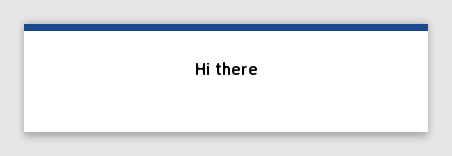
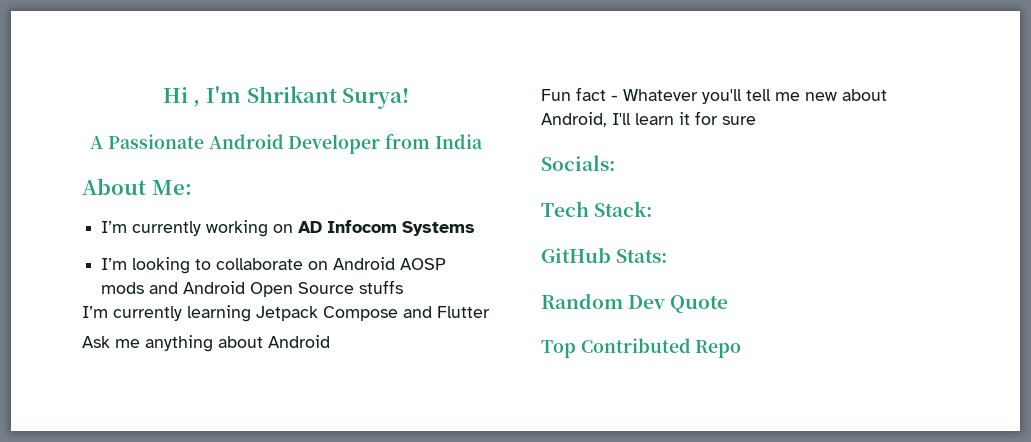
- Hi there
+ Hi , I'm Shrikant Surya!
+ A Passionate Android Developer from India
+ About Me:
+ I’m currently working on AD Infocom Systems
+ I’m looking to collaborate on Android AOSP mods and Android Open Source stuffs
+ I’m currently learning Jetpack Compose and Flutter
+ Ask me anything about Android
+ Fun fact - Whatever you'll tell me new about Android, I'll learn it for sure
+ Socials:
+ Tech Stack:
+ GitHub Stats:
+ Random Dev Quote
+ Top Contributed Repo

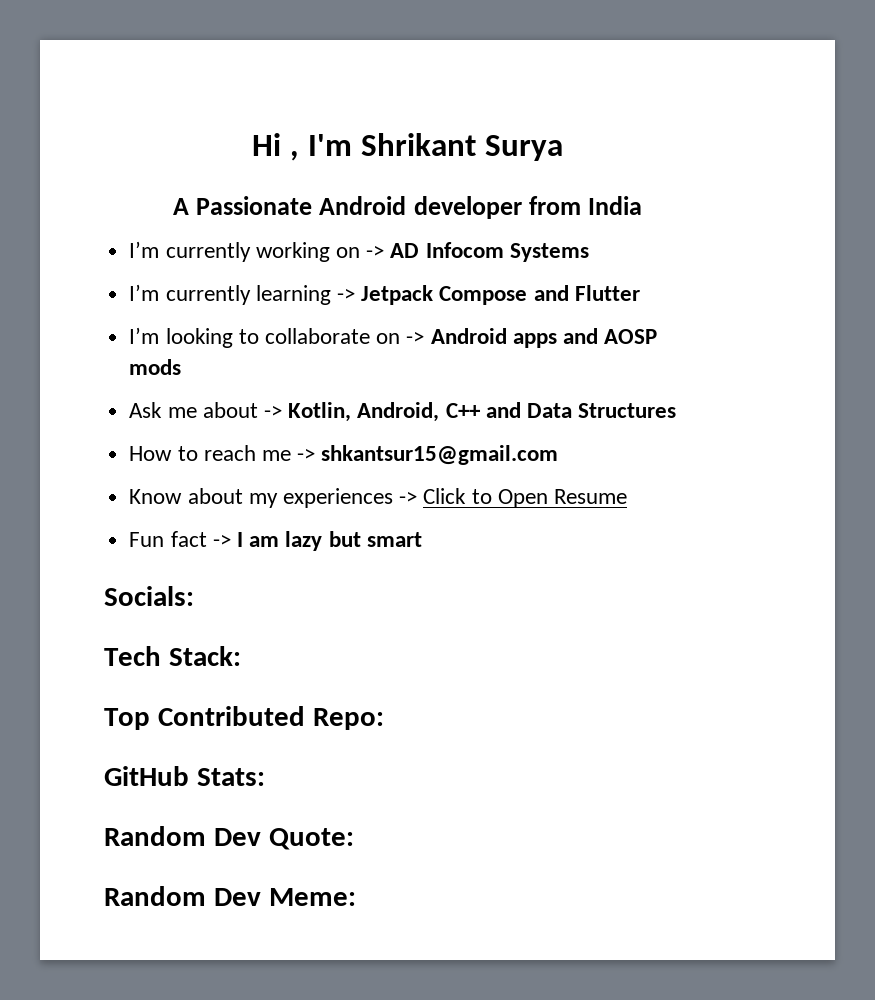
- Hi , I'm Shrikant Surya!
+ Hi , I'm Shrikant Surya
- A Passionate Android Developer from India
+ A Passionate Android developer from India
- About Me:
- I’m currently working on AD Infocom Systems
+ I’m currently working on -> AD Infocom Systems
+ I’m currently learning -> Jetpack Compose and Flutter
- I’m looking to collaborate on Android AOSP mods and Android Open Source stuffs
- I’m currently learning Jetpack Compose and Flutter
- Ask me anything about Android
- Fun fact - Whatever you'll tell me new about Android, I'll learn it for sure
+ I’m looking to collaborate on -> Android apps and AOSP mods
+ Ask me about -> Kotlin, Android, C++ and Data Structures
+ How to reach me -> shkantsur15@gmail.com
+ Know about my experiences -> Click to Open Resume
+ Fun fact -> I am lazy but smart
+ Top Contributed Repo:
- Random Dev Quote
- Top Contributed Repo
+ Random Dev Quote:
+ Random Dev Meme:

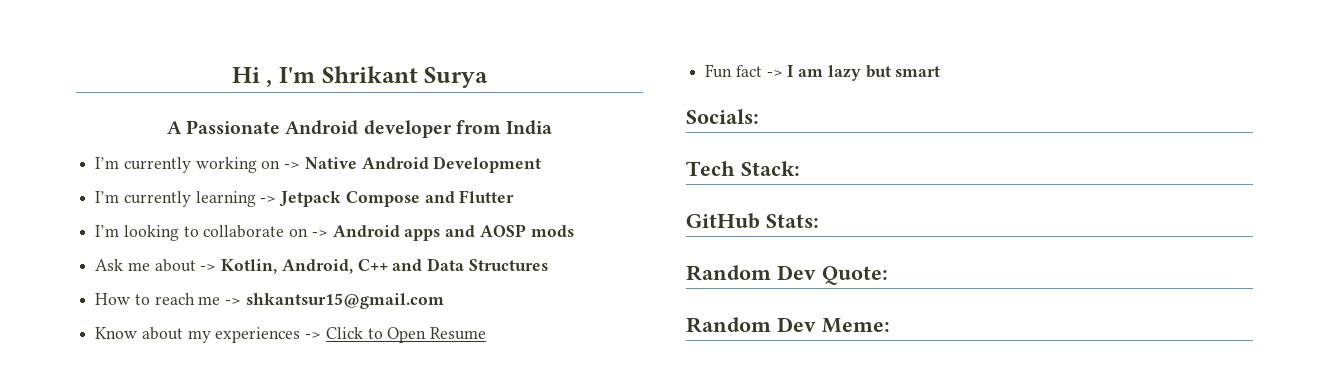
- I’m currently working on -> AD Infocom Systems
+ I’m currently working on -> Native Android Development
- Top Contributed Repo:

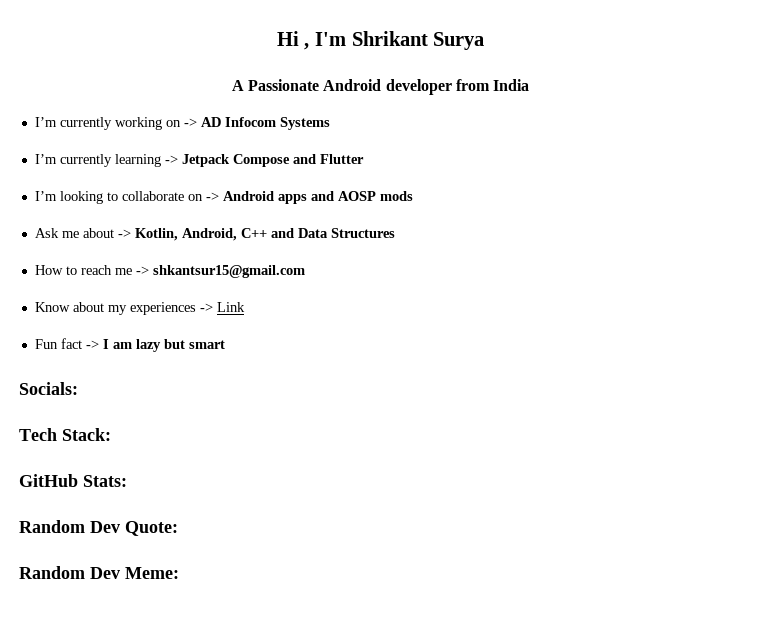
- I’m currently working on -> Native Android Development
+ I’m currently working on -> AD Infocom Systems
- Know about my experiences -> Click to Open Resume
+ Know about my experiences -> Link

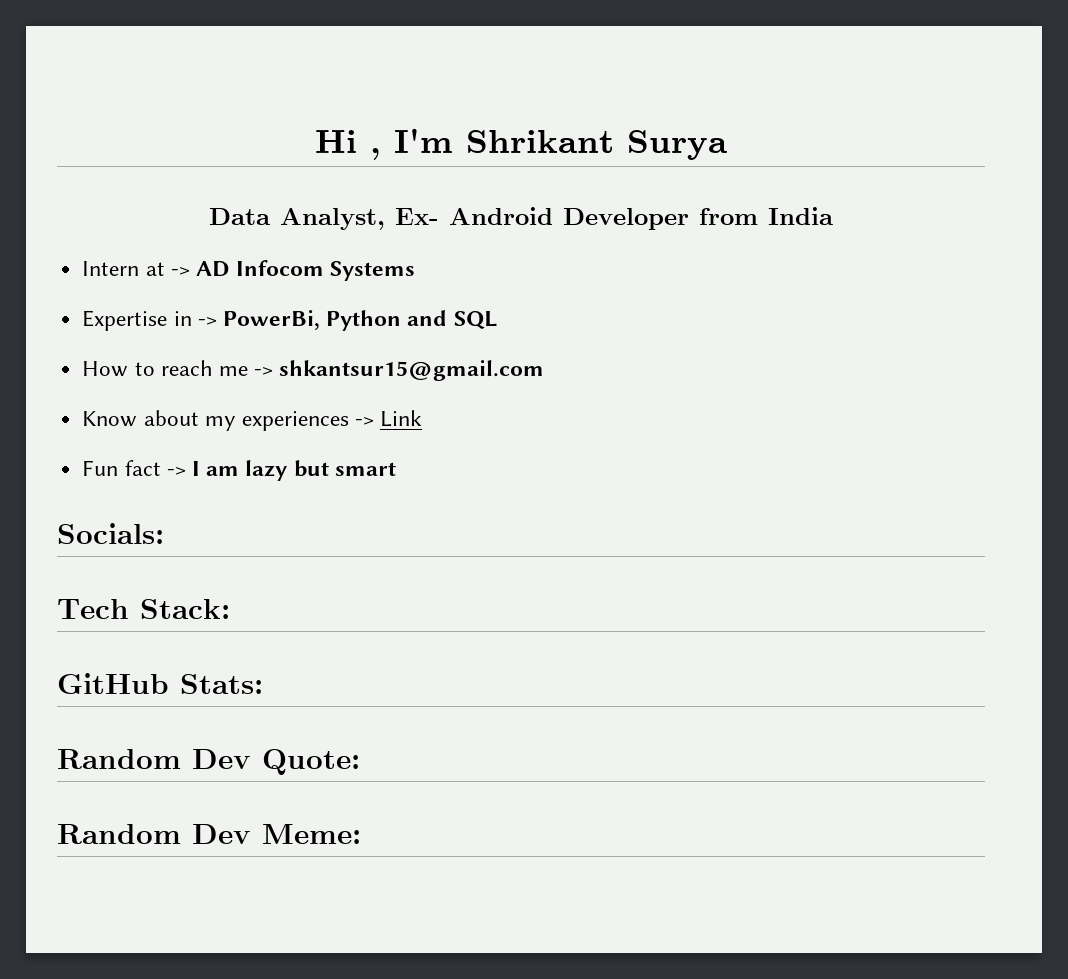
- A Passionate Android developer from India
- I’m currently working on -> AD Infocom Systems
- I’m currently learning -> Jetpack Compose and Flutter
- I’m looking to collaborate on -> Android apps and AOSP mods
- Ask me about -> Kotlin, Android, C++ and Data Structures
+ Data Analyst, Ex- Android Developer from India
+ Intern at -> AD Infocom Systems
+ Expertise in -> PowerBi, Python and SQL

